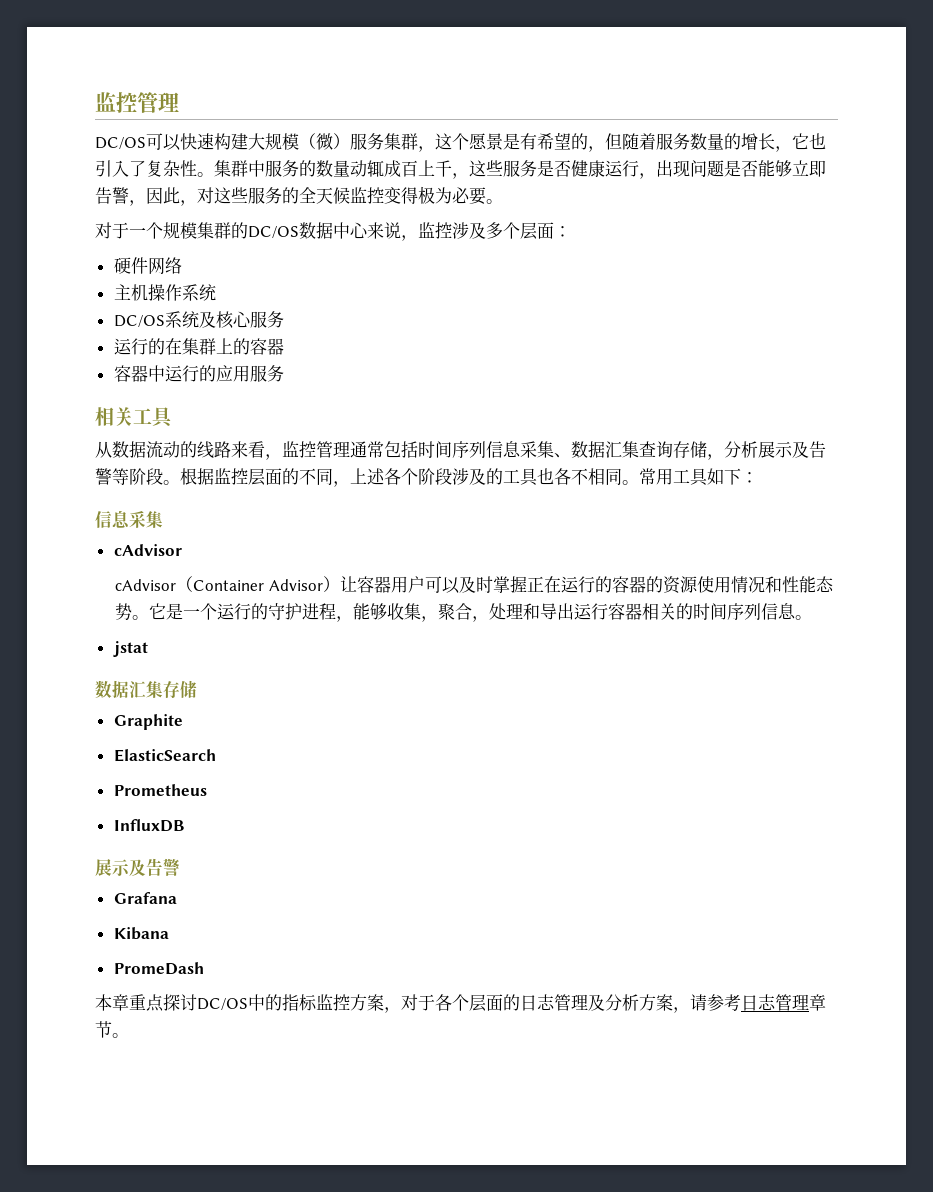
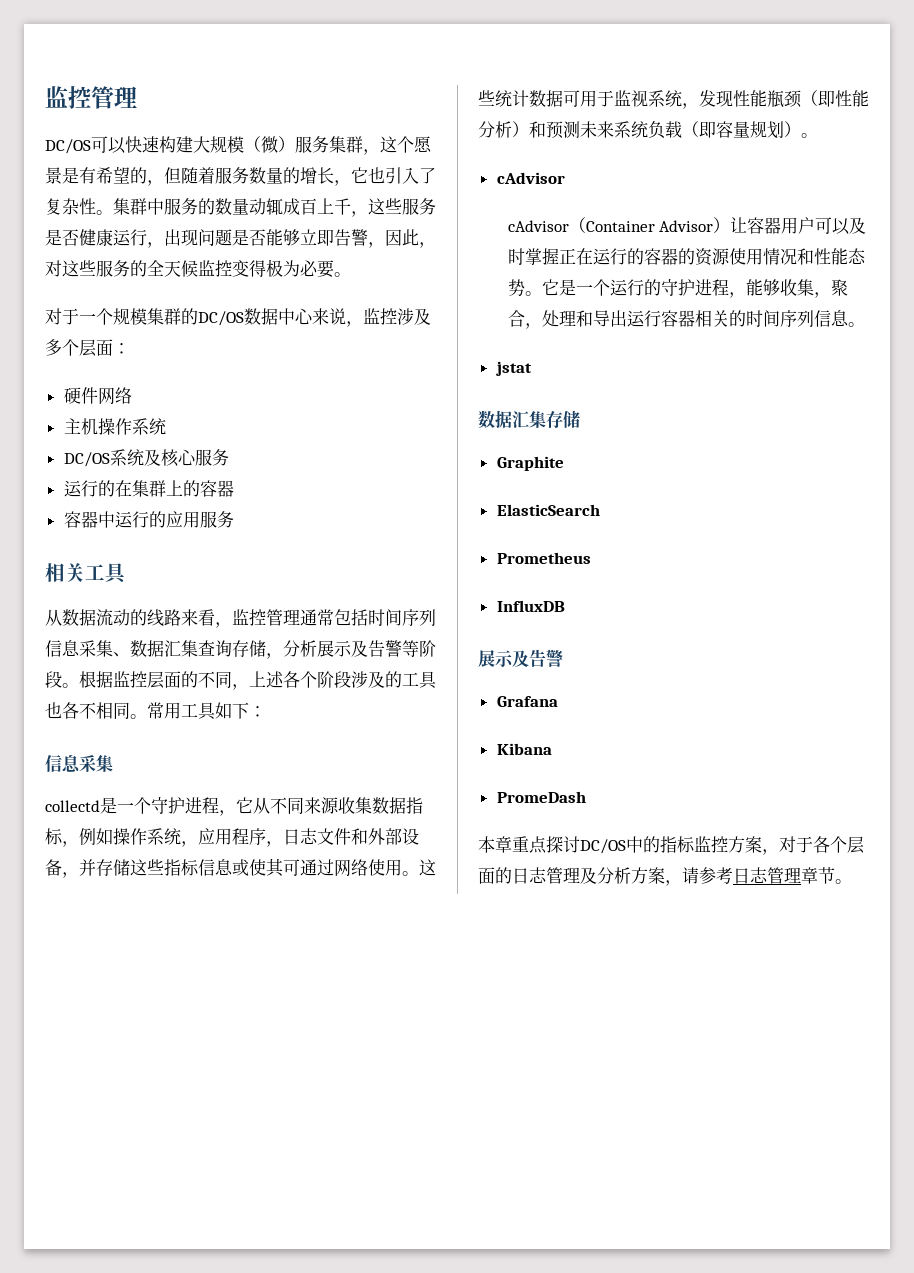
+ collectd是一个守护进程，它从不同来源收集数据指标，例如操作系统，应用程序，日志文件和外部设备，并存储这些指标信息或使其可通过网络使用。这些统计数据可用于监视系统，发现性能瓶颈（即性能分析）和预测未来系统负载（即容量规划）。

